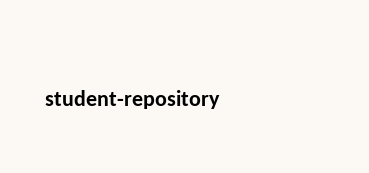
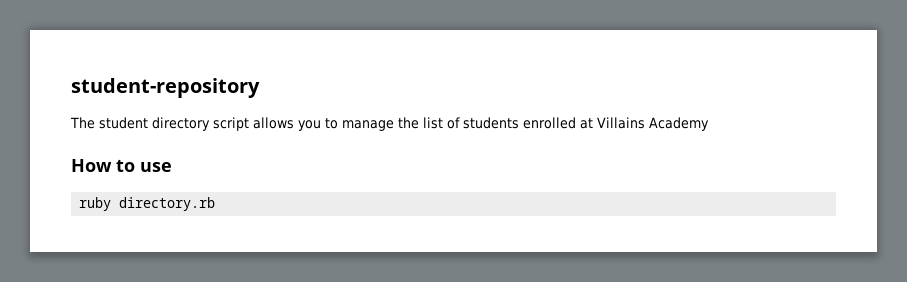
+ The student directory script allows you to manage the list of students enrolled at Villains Academy
+ How to use
+ ruby directory.rb

